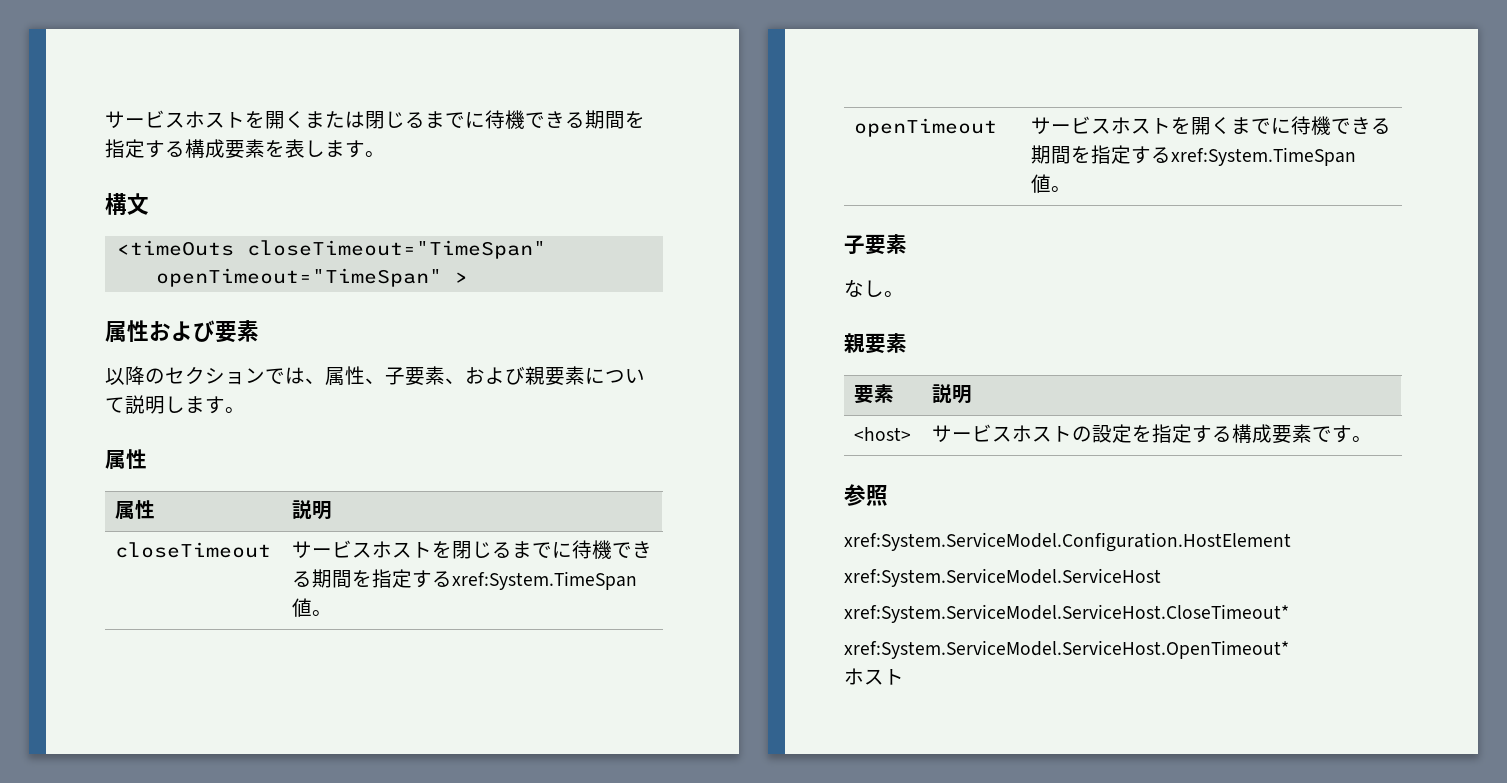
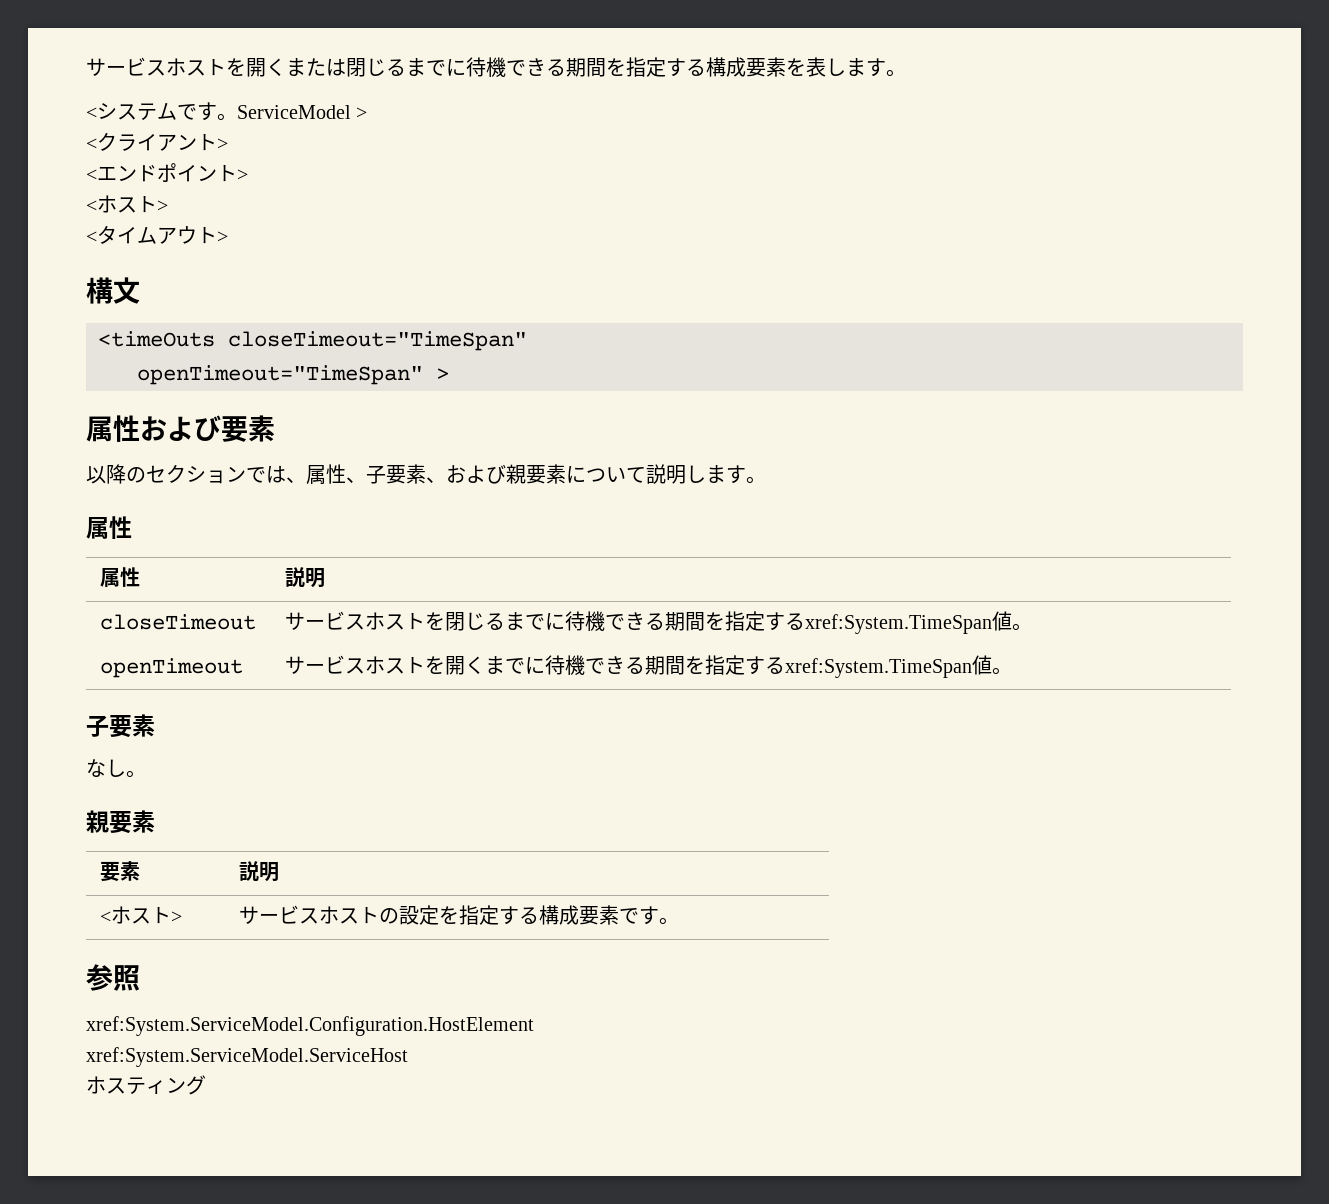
+ <システムです。ServiceModel >
+ <クライアント>
+ <エンドポイント>
+ <ホスト>
+ <タイムアウト>
- <host> | サービスホストの設定を指定する構成要素です。
+ <ホスト> | サービスホストの設定を指定する構成要素です。
- xref:System.ServiceModel.ServiceHost.CloseTimeout*
- xref:System.ServiceModel.ServiceHost.OpenTimeout*
- ホスト
+ ホスティング

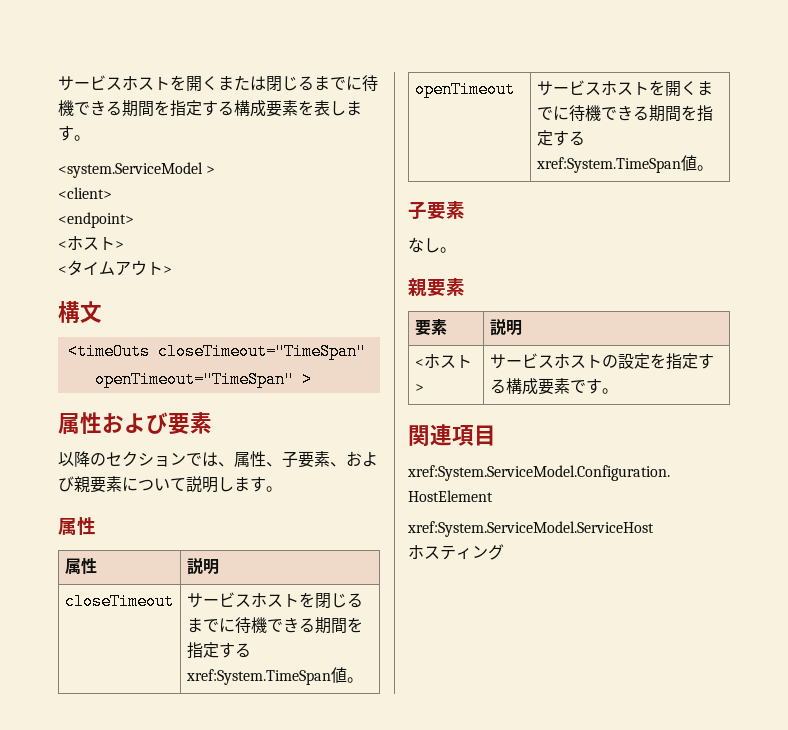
- <システムです。ServiceModel >
- <クライアント>
- <エンドポイント>
+ <system.ServiceModel >
+ <client>
+ <endpoint>
- 参照
+ 関連項目

